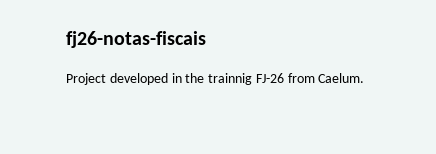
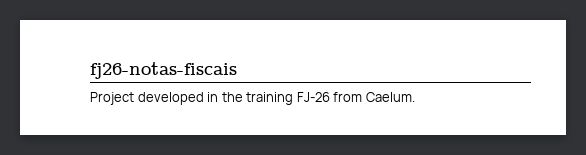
- Project developed in the trainnig FJ-26 from Caelum.
+ Project developed in the training FJ-26 from Caelum.

